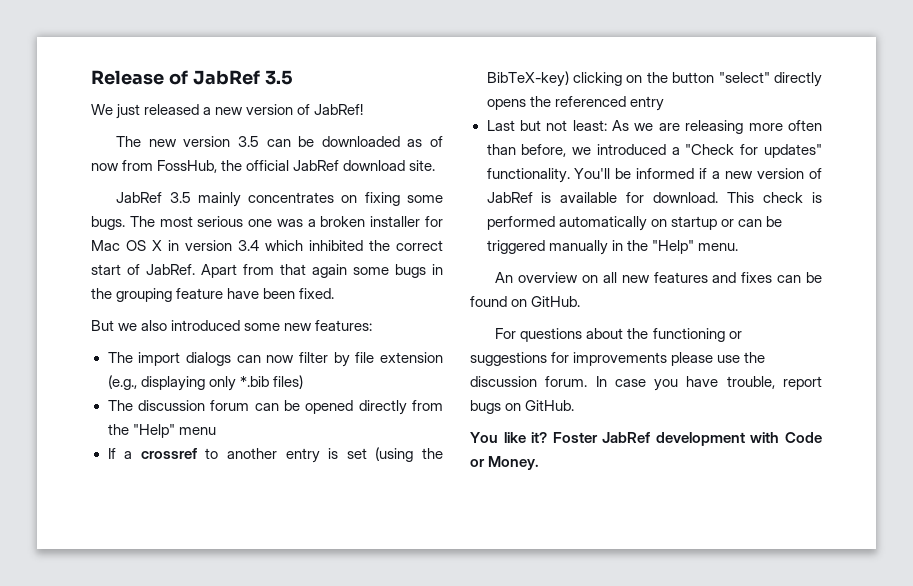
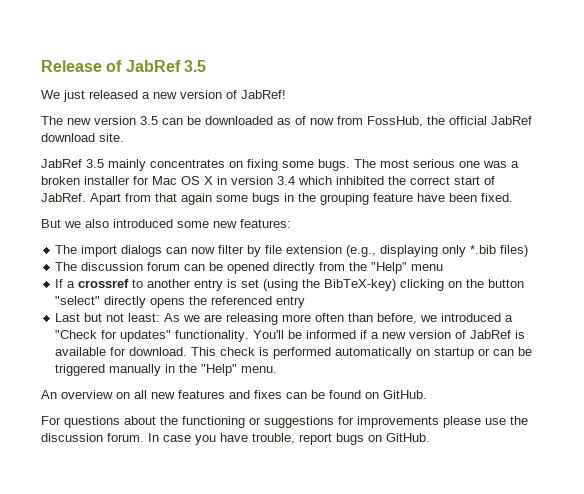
- You like it? Foster JabRef development with Code or Money.

